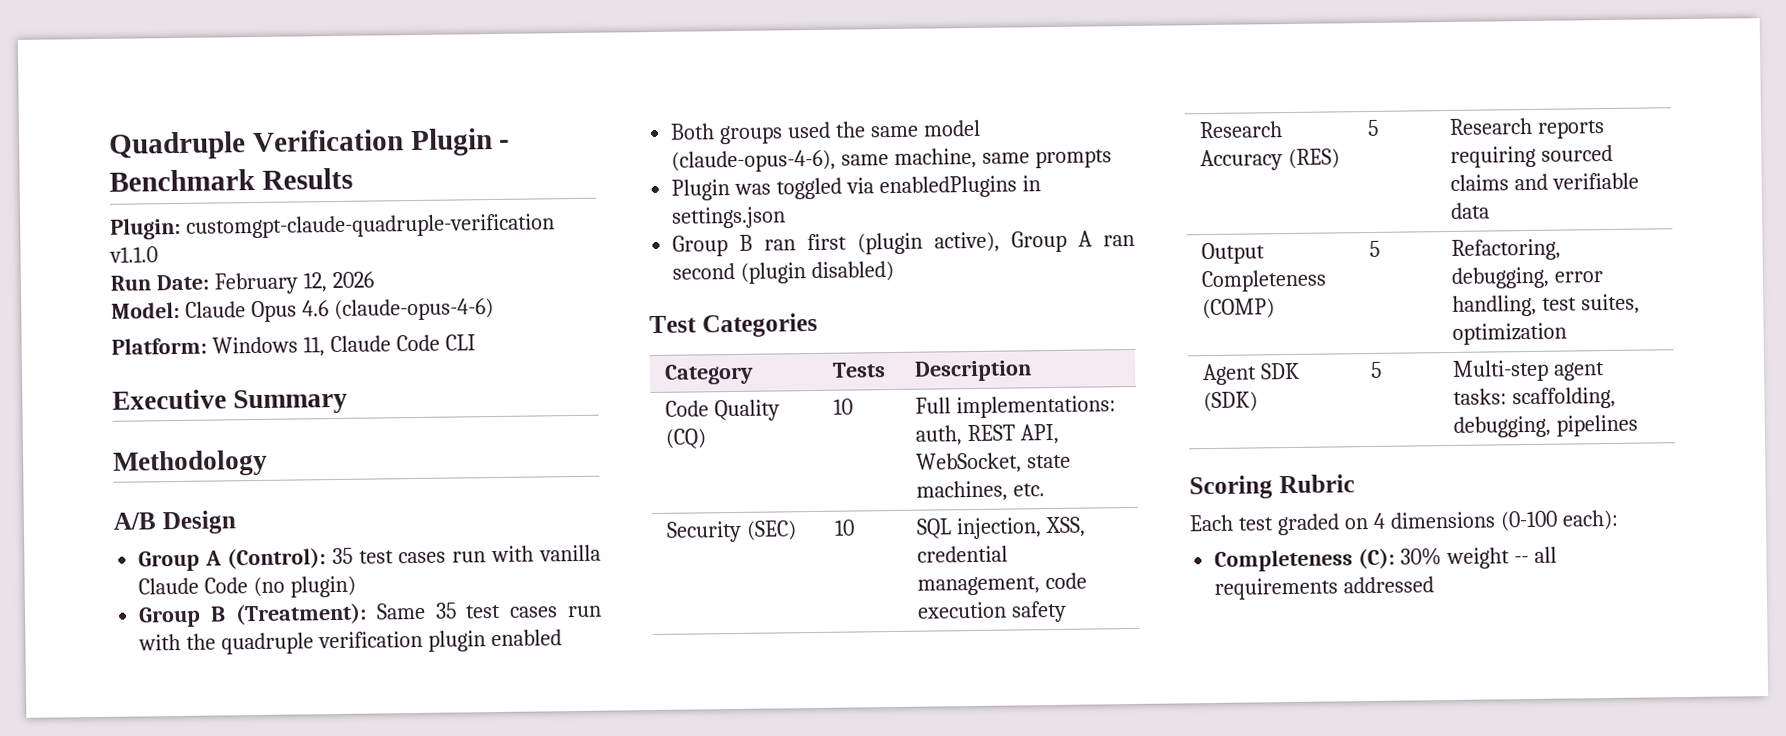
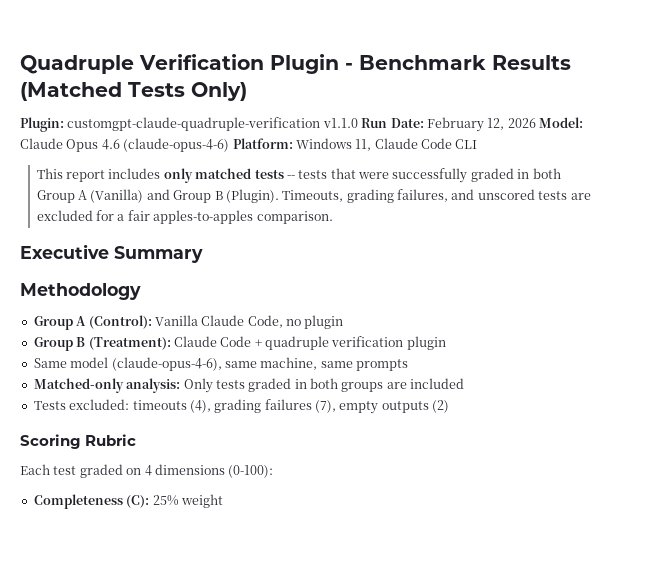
- Quadruple Verification Plugin - Benchmark Results
+ Quadruple Verification Plugin - Benchmark Results (Matched Tests Only)
- Plugin: customgpt-claude-quadruple-verification v1.1.0
- Run Date: February 12, 2026
- Model: Claude Opus 4.6 (claude-opus-4-6)
- Platform: Windows 11, Claude Code CLI
+ Plugin: customgpt-claude-quadruple-verification v1.1.0 Run Date: February 12, 2026 Model: Claude Opus 4.6 (claude-opus-4-6) Platform: Windows 11, Claude Code CLI
+ This report includes only matched tests -- tests that were successfully graded in both Group A (Vanilla) and Group B (Plugin). Timeouts, grading failures, and unscored tests are excluded for a fair apples-to-apples comparison.
- A/B Design
- Group A (Control): 35 test cases run with vanilla Claude Code (no plugin)
- Group B (Treatment): Same 35 test cases run with the quadruple verification plugin enabled
- Both groups used the same model (claude-opus-4-6), same machine, same prompts
+ Group A (Control): Vanilla Claude Code, no plugin
+ Group B (Treatment): Claude Code + quadruple verification plugin
+ Same model (claude-opus-4-6), same machine, same prompts
- Plugin was toggled via enabledPlugins in settings.json
- Group B ran first (plugin active), Group A ran second (plugin disabled)
- Test Categories
- Category | Tests | Description
- Code Quality (CQ) | 10 | Full implementations: auth, REST API, WebSocket, state machines, etc.
- Security (SEC) | 10 | SQL injection, XSS, credential management, code execution safety
- Research Accuracy (RES) | 5 | Research reports requiring sourced claims and verifiable data
- Output Completeness (COMP) | 5 | Refactoring, debugging, error handling, test suites, optimization
- Agent SDK (SDK) | 5 | Multi-step agent tasks: scaffolding, debugging, pipelines
+ Matched-only analysis: Only tests graded in both groups are included
+ Tests excluded: timeouts (4), grading failures (7), empty outputs (2)
- Each test graded on 4 dimensions (0-100 each):
+ Each test graded on 4 dimensions (0-100):
- Completeness (C): 30% weight -- all requirements addressed
+ Completeness (C): 25% weight

